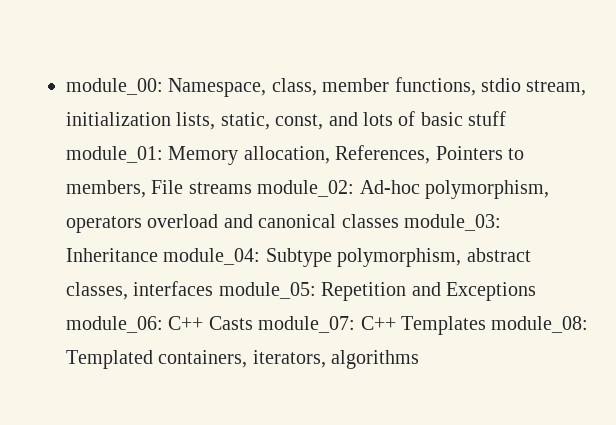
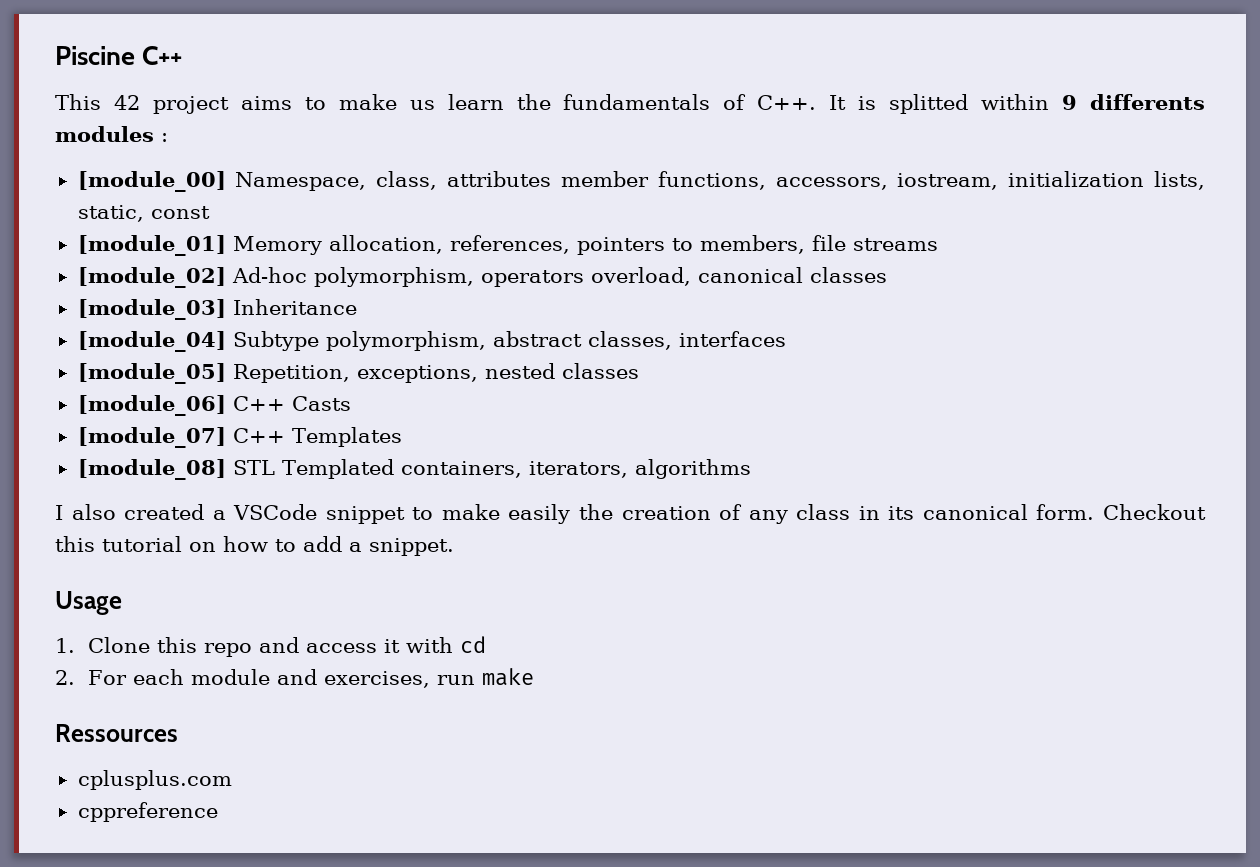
- module_00: Namespace, class, member functions, stdio stream, initialization lists, static, const, and lots of basic stuff module_01: Memory allocation, References, Pointers to members, File streams module_02: Ad-hoc polymorphism, operators overload and canonical classes module_03: Inheritance module_04: Subtype polymorphism, abstract classes, interfaces module_05: Repetition and Exceptions module_06: C++ Casts module_07: C++ Templates module_08: Templated containers, iterators, algorithms
+ Piscine C++
+ This 42 project aims to make us learn the fundamentals of C++. It is splitted within 9 differents modules :
+ [module_00] Namespace, class, attributes member functions, accessors, iostream, initialization lists, static, const
+ [module_01] Memory allocation, references, pointers to members, file streams
+ [module_02] Ad-hoc polymorphism, operators overload, canonical classes
+ [module_03] Inheritance
+ [module_04] Subtype polymorphism, abstract classes, interfaces
+ [module_05] Repetition, exceptions, nested classes
+ [module_06] C++ Casts
+ [module_07] C++ Templates
+ [module_08] STL Templated containers, iterators, algorithms
+ I also created a VSCode snippet to make easily the creation of any class in its canonical form. Checkout this tutorial on how to add a snippet.
+ Usage
+ 1. Clone this repo and access it with cd
+ 2. For each module and exercises, run make
+ Ressources
+ cplusplus.com
+ cppreference

